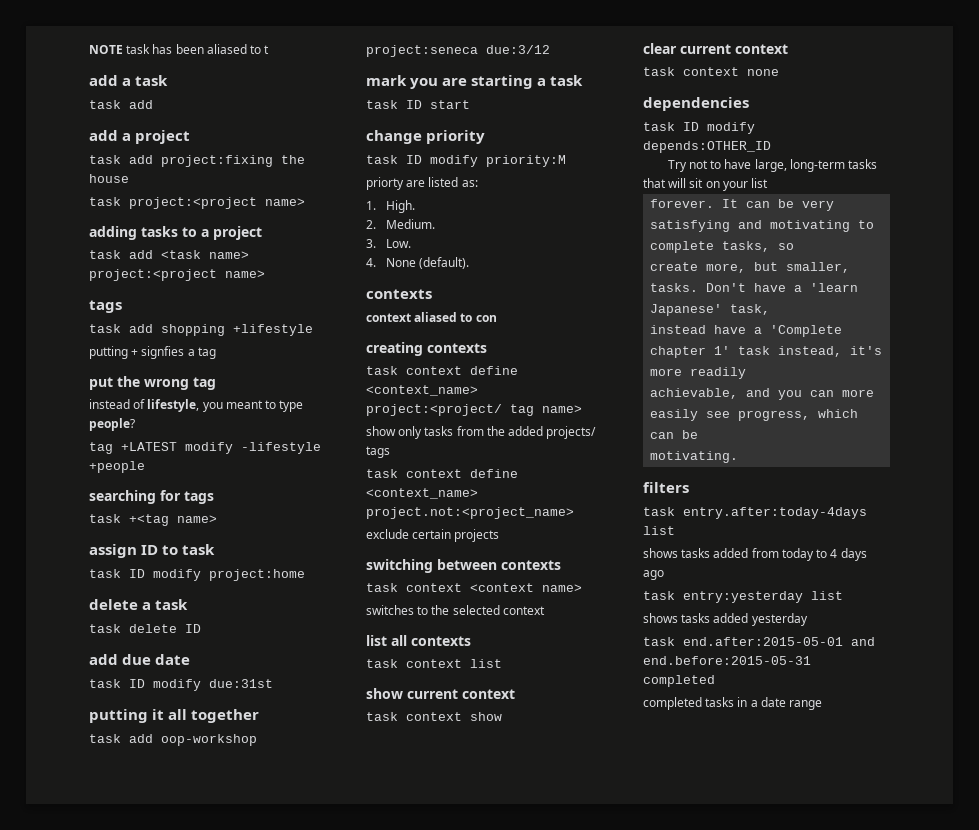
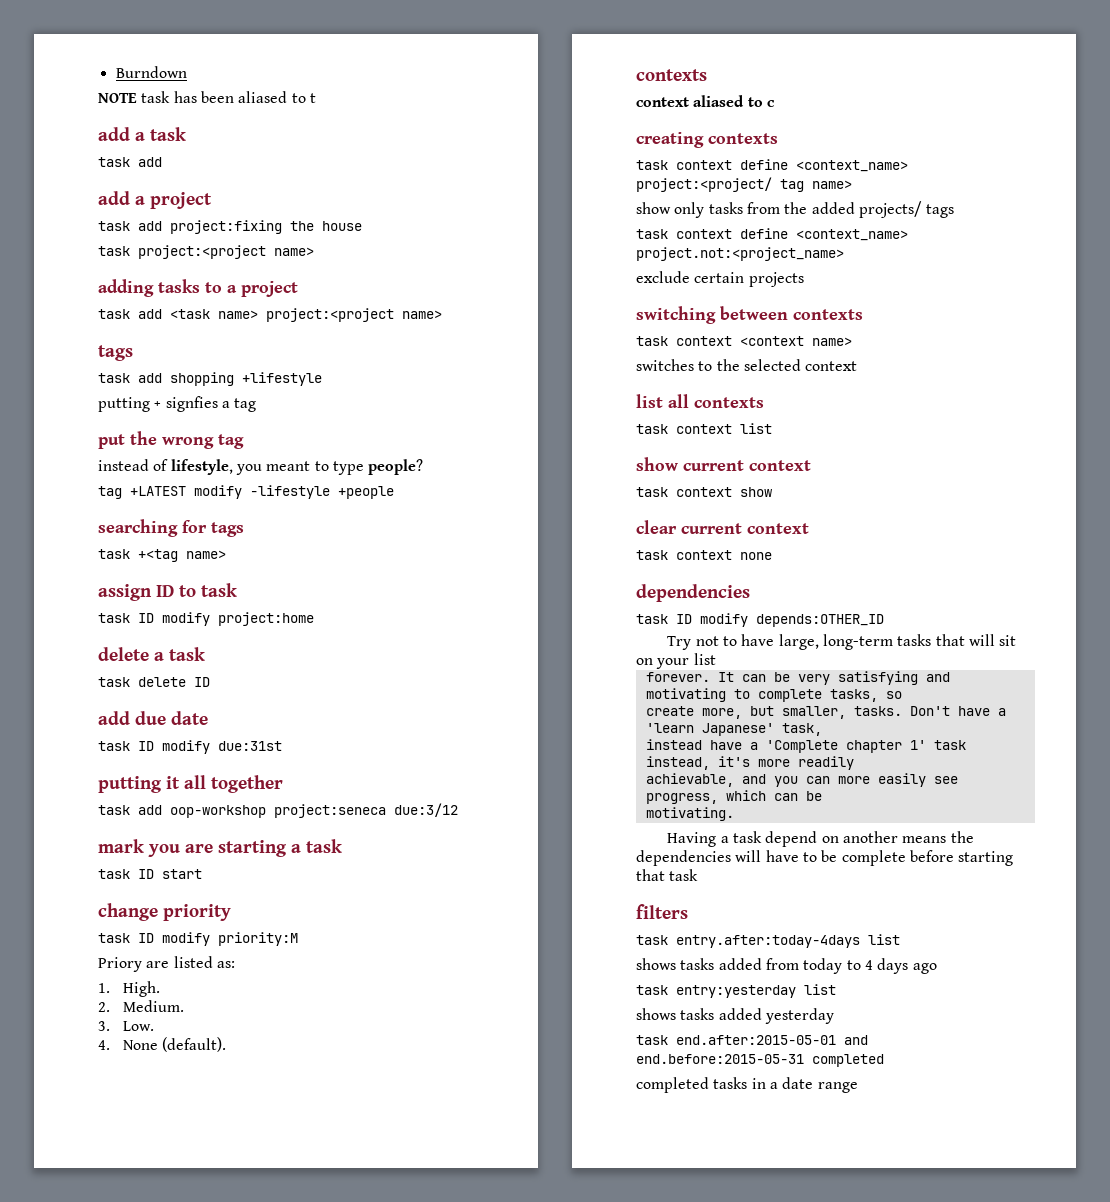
+ Burndown
- priorty are listed as:
+ Priory are listed as:
- context aliased to con
+ context aliased to c
+ Having a task depend on another means the dependencies will have to be complete before starting that task

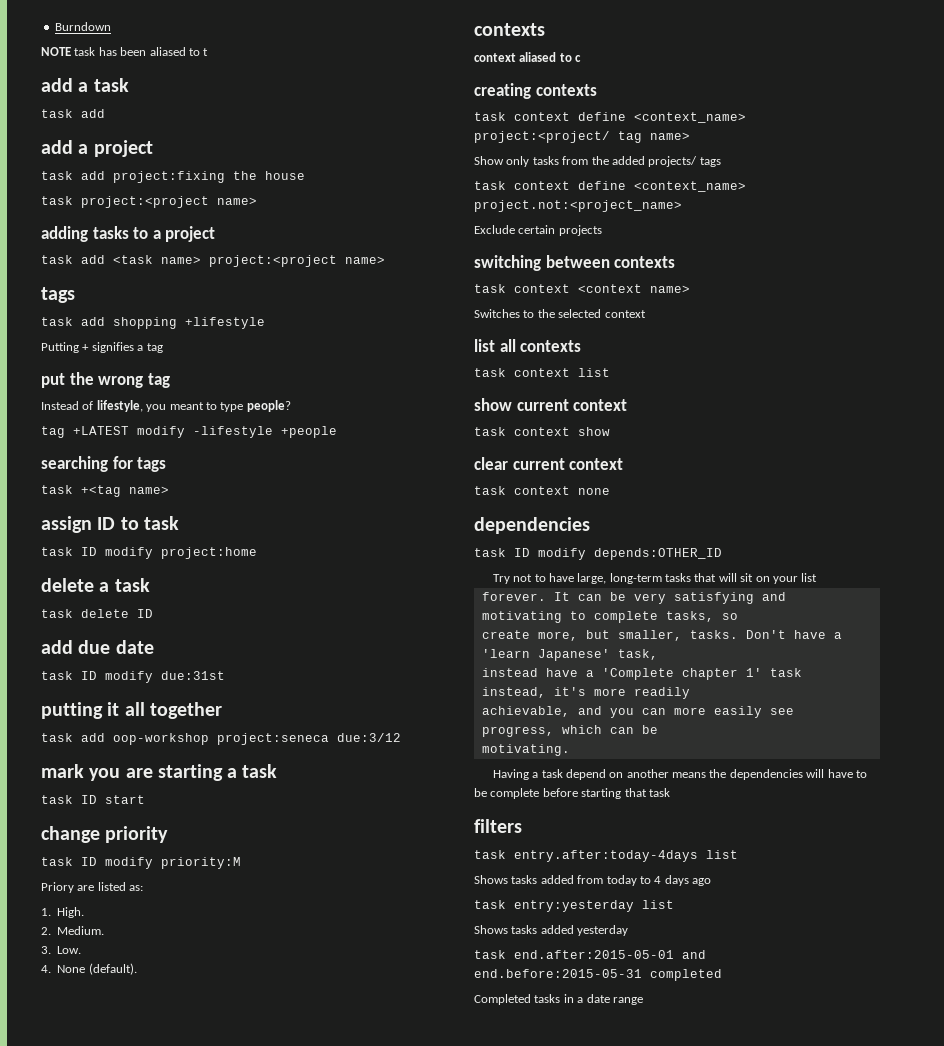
- putting + signfies a tag
+ Putting + signifies a tag
- instead of lifestyle, you meant to type people?
+ Instead of lifestyle, you meant to type people?
- show only tasks from the added projects/ tags
+ Show only tasks from the added projects/ tags
- exclude certain projects
+ Exclude certain projects
- switches to the selected context
+ Switches to the selected context
- shows tasks added from today to 4 days ago
+ Shows tasks added from today to 4 days ago
- shows tasks added yesterday
+ Shows tasks added yesterday
- completed tasks in a date range
+ Completed tasks in a date range

